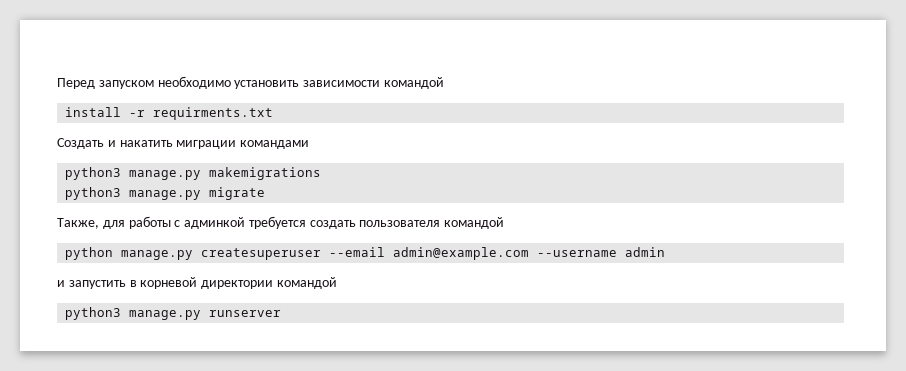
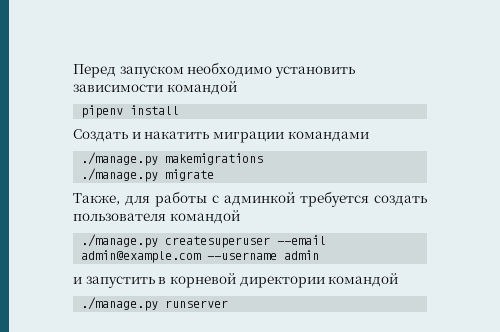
- install -r requirments.txt
+ pipenv install
- python3 manage.py makemigrations
+ ./manage.py makemigrations
- python3 manage.py migrate
+ ./manage.py migrate
- python manage.py createsuperuser --email admin@example.com --username admin
+ ./manage.py createsuperuser --email admin@example.com --username admin
- python3 manage.py runserver
+ ./manage.py runserver

